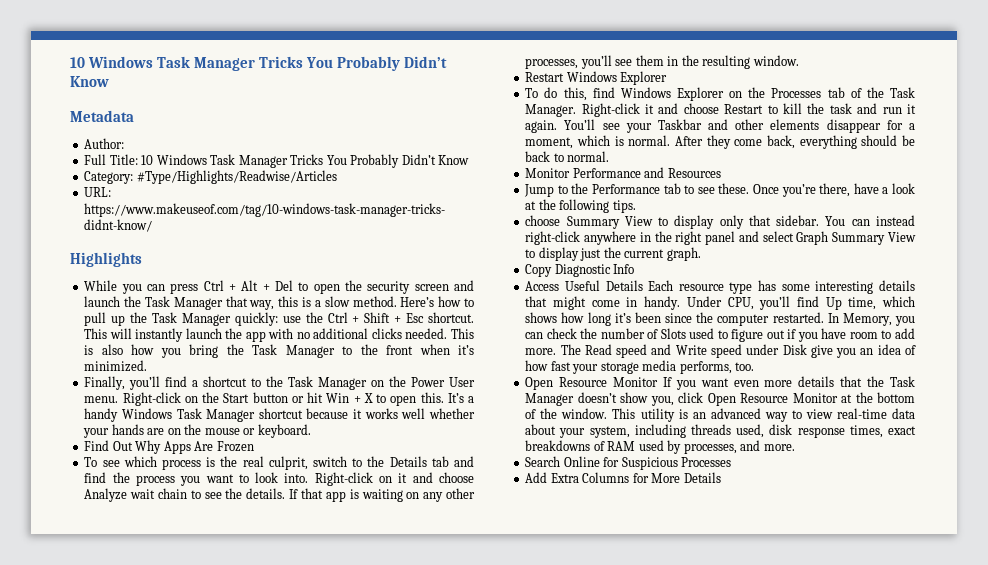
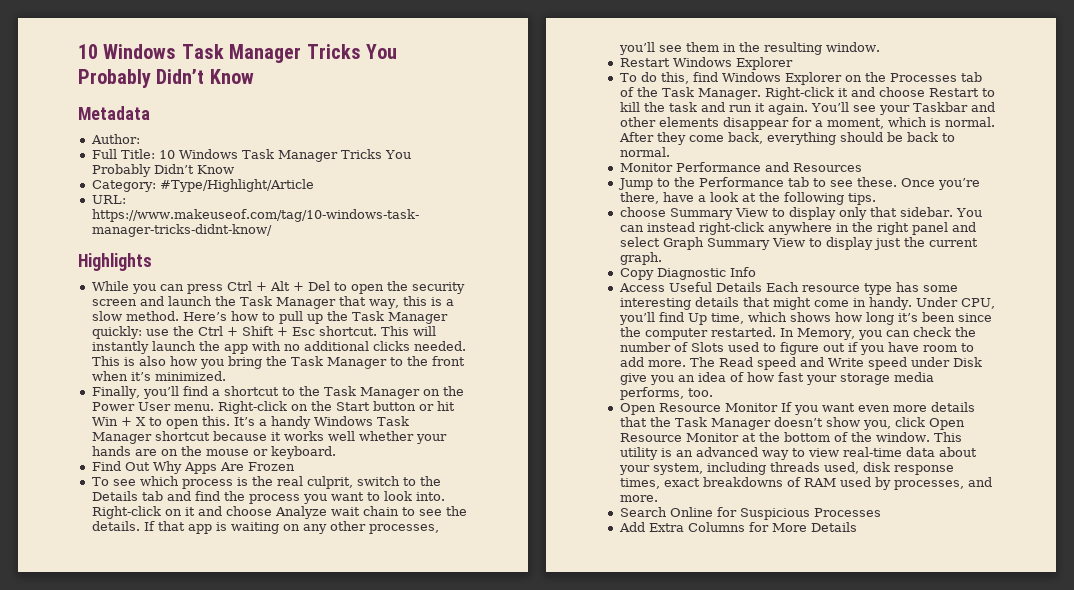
- Category: #Type/Highlights/Readwise/Articles
+ Category: #Type/Highlight/Article

